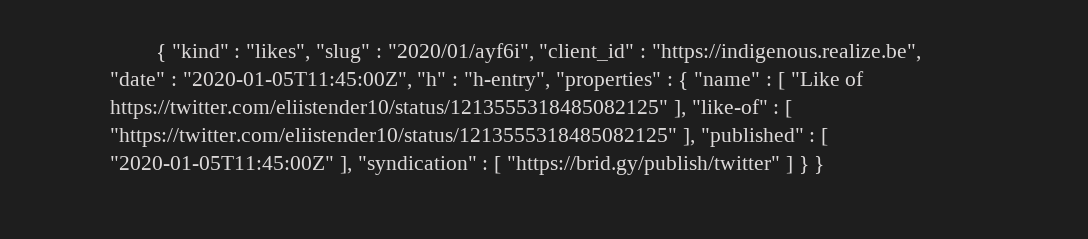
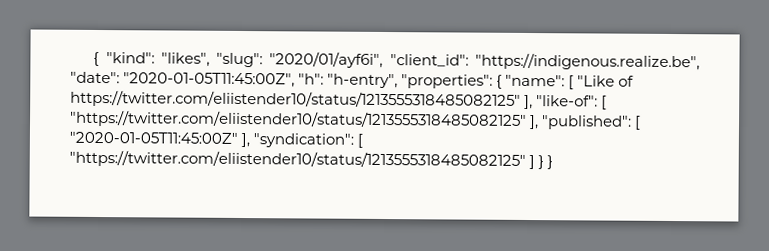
- { "kind" : "likes", "slug" : "2020/01/ayf6i", "client_id" : "https://indigenous.realize.be", "date" : "2020-01-05T11:45:00Z", "h" : "h-entry", "properties" : { "name" : [ "Like of https://twitter.com/eliistender10/status/1213555318485082125" ], "like-of" : [ "https://twitter.com/eliistender10/status/1213555318485082125" ], "published" : [ "2020-01-05T11:45:00Z" ], "syndication" : [ "https://brid.gy/publish/twitter" ] } }
+ { "kind": "likes", "slug": "2020/01/ayf6i", "client_id": "https://indigenous.realize.be", "date": "2020-01-05T11:45:00Z", "h": "h-entry", "properties": { "name": [ "Like of https://twitter.com/eliistender10/status/1213555318485082125" ], "like-of": [ "https://twitter.com/eliistender10/status/1213555318485082125" ], "published": [ "2020-01-05T11:45:00Z" ], "syndication": [ "https://twitter.com/eliistender10/status/1213555318485082125" ] } }

